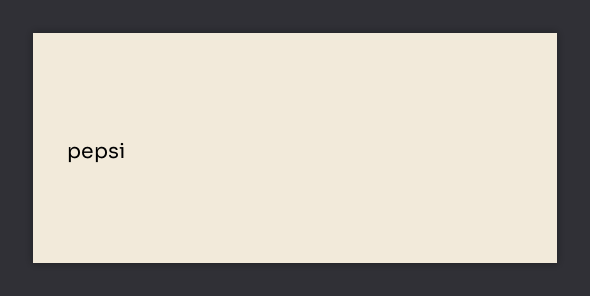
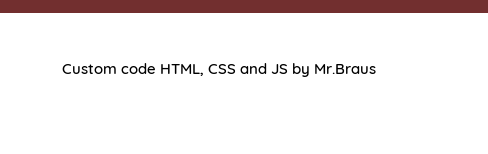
- pepsi
+ Custom code HTML, CSS and JS by Mr.Braus

